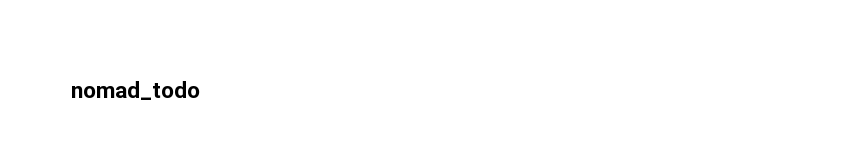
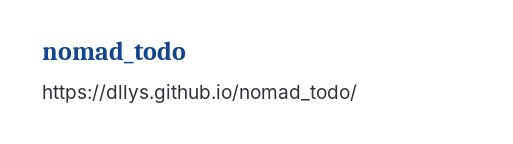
+ https://dllys.github.io/nomad_todo/

